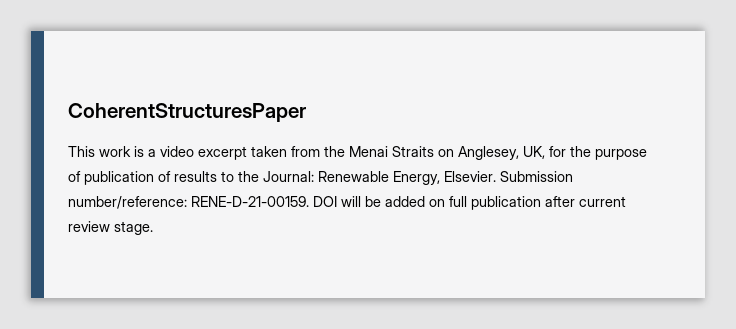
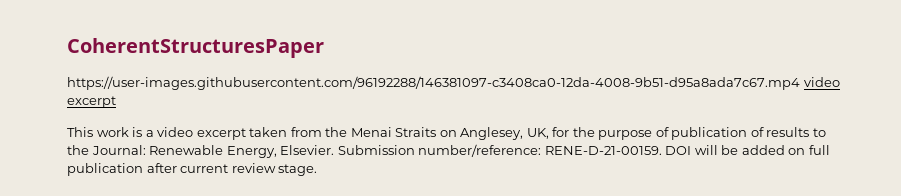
+ https://user-images.githubusercontent.com/96192288/146381097-c3408ca0-12da-4008-9b51-d95a8ada7c67.mp4 video excerpt

